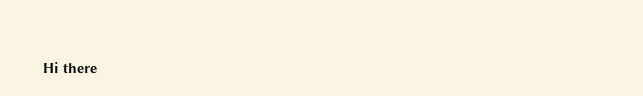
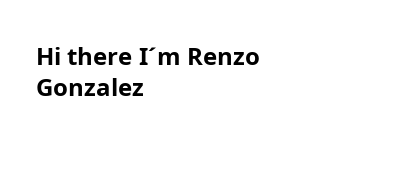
- Hi there
+ Hi there I´m Renzo Gonzalez

